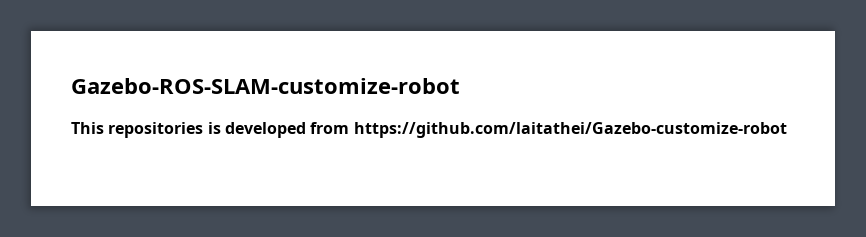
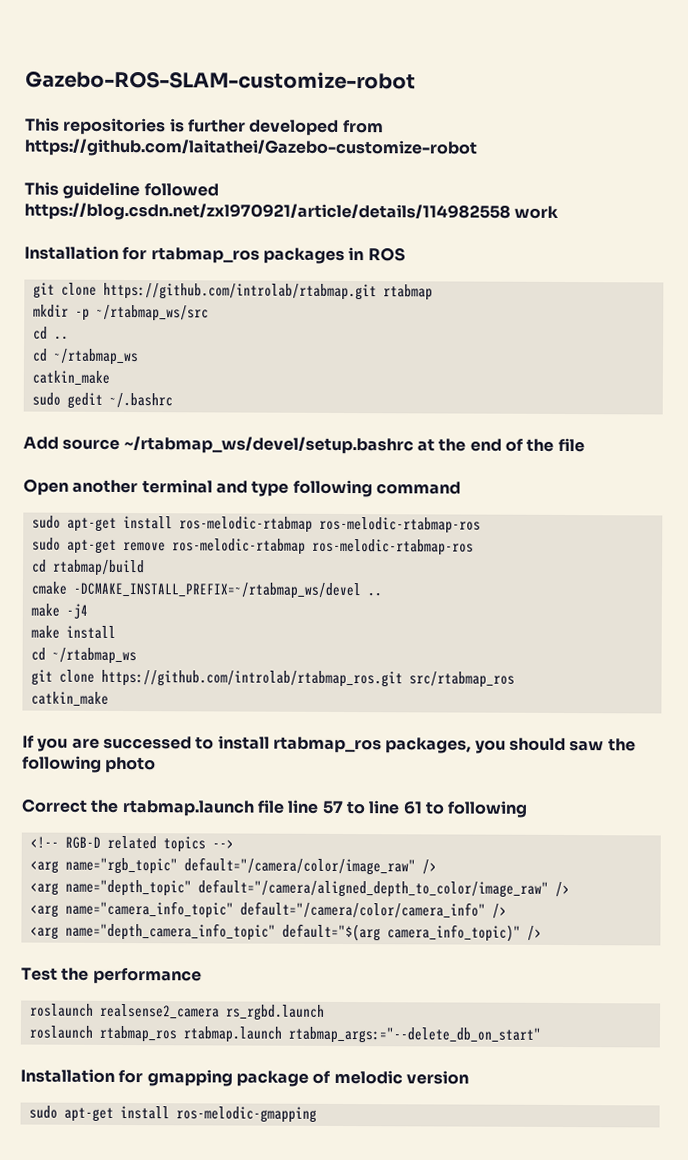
- This repositories is developed from https://github.com/laitathei/Gazebo-customize-robot
+ This repositories is further developed from https://github.com/laitathei/Gazebo-customize-robot
+ This guideline followed https://blog.csdn.net/zxl970921/article/details/114982558 work
+ Installation for rtabmap_ros packages in ROS
+ git clone https://github.com/introlab/rtabmap.git rtabmap
+ mkdir -p ~/rtabmap_ws/src
+ cd ..
+ cd ~/rtabmap_ws
+ catkin_make
+ sudo gedit ~/.bashrc
+ Add source ~/rtabmap_ws/devel/setup.bashrc at the end of the file
+ Open another terminal and type following command
+ sudo apt-get install ros-melodic-rtabmap ros-melodic-rtabmap-ros
+ sudo apt-get remove ros-melodic-rtabmap ros-melodic-rtabmap-ros
+ cd rtabmap/build
+ cmake -DCMAKE_INSTALL_PREFIX=~/rtabmap_ws/devel ..
+ make -j4
+ make install
+ cd ~/rtabmap_ws
+ git clone https://github.com/introlab/rtabmap_ros.git src/rtabmap_ros
+ catkin_make
+ If you are successed to install rtabmap_ros packages, you should saw the following photo
+ Correct the rtabmap.launch file line 57 to line 61 to following
+ <!-- RGB-D related topics -->
+ <arg name="rgb_topic" default="/camera/color/image_raw" />
+ <arg name="depth_topic" default="/camera/aligned_depth_to_color/image_raw" />
+ <arg name="camera_info_topic" default="/camera/color/camera_info" />
+ <arg name="depth_camera_info_topic" default="$(arg camera_info_topic)" />
+ Test the performance
+ roslaunch realsense2_camera rs_rgbd.launch
+ roslaunch rtabmap_ros rtabmap.launch rtabmap_args:="--delete_db_on_start"
+ Installation for gmapping package of melodic version
+ sudo apt-get install ros-melodic-gmapping

